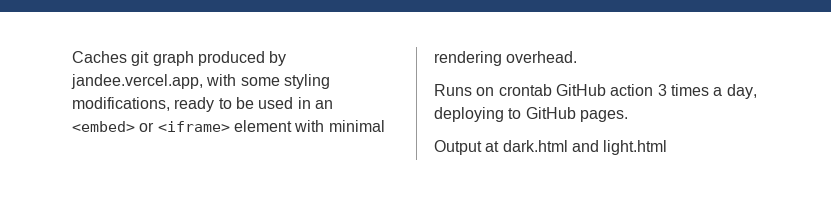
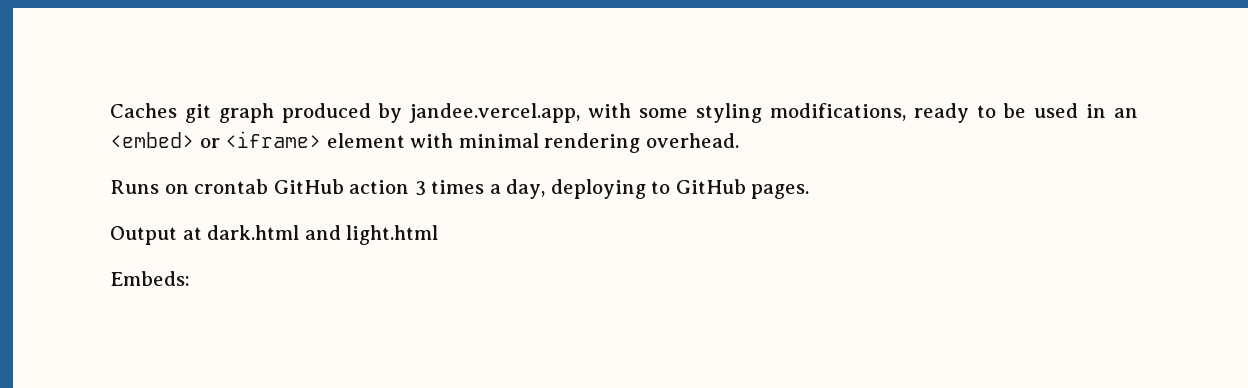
+ Embeds:

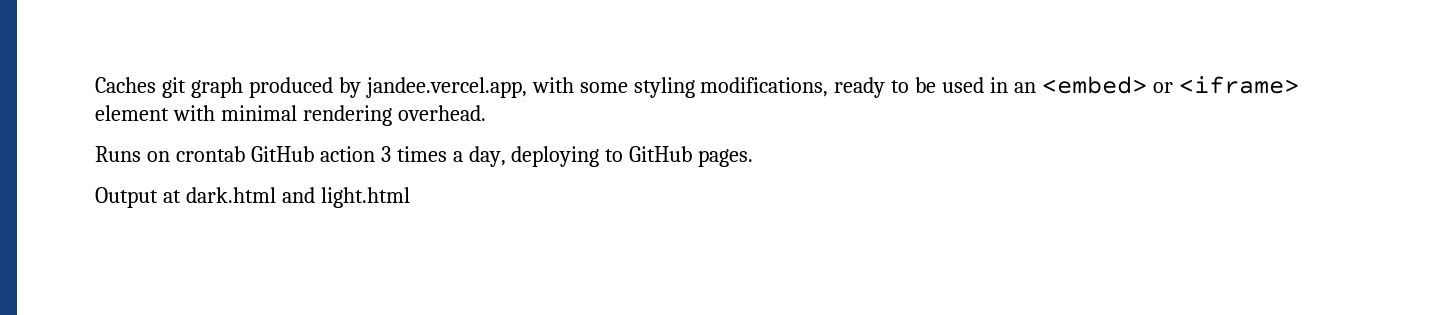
- Embeds:

